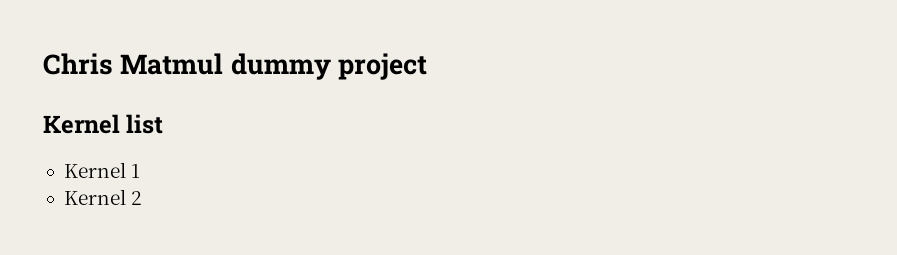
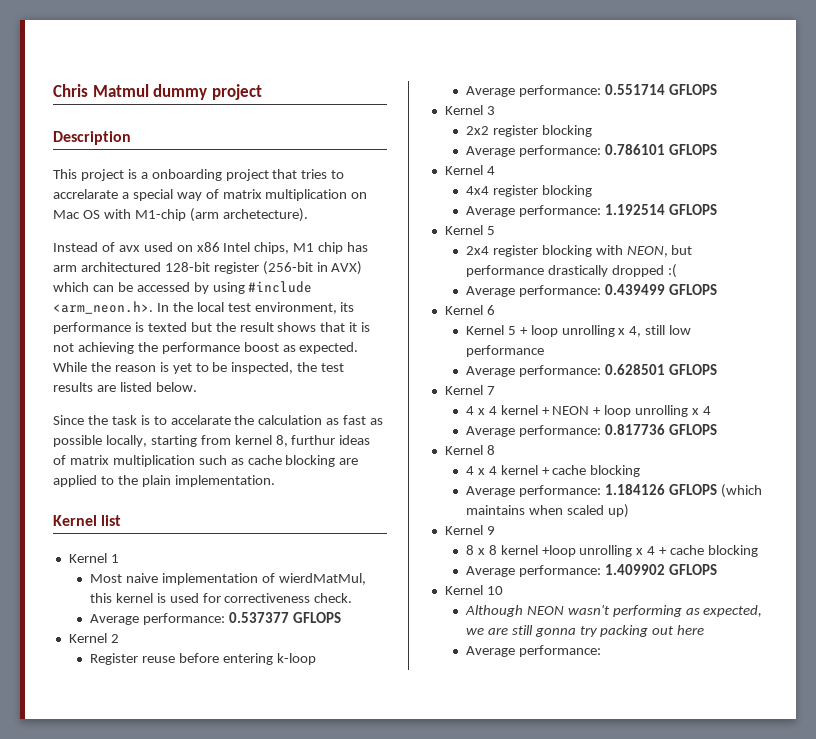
+ Description
+ This project is a onboarding project that tries to accrelarate a special way of matrix multiplication on Mac OS with M1-chip (arm archetecture).
+ Instead of avx used on x86 Intel chips, M1 chip has arm architectured 128-bit register (256-bit in AVX) which can be accessed by using #include <arm_neon.h>. In the local test environment, its performance is texted but the result shows that it is not achieving the performance boost as expected. While the reason is yet to be inspected, the test results are listed below.
+ Since the task is to accelarate the calculation as fast as possible locally, starting from kernel 8, furthur ideas of matrix multiplication such as cache blocking are applied to the plain implementation.
  Kernel list
  Kernel 1
+ Most naive implementation of wierdMatMul, this kernel is used for correctiveness check.
+ Average performance: 0.537377 GFLOPS
  Kernel 2
+ Register reuse before entering k-loop
+ Average performance: 0.551714 GFLOPS
+ Kernel 3
+ 2x2 register blocking
+ Average performance: 0.786101 GFLOPS
+ Kernel 4
+ 4x4 register blocking
+ Average performance: 1.192514 GFLOPS
+ Kernel 5
+ 2x4 register blocking with NEON, but performance drastically dropped :(
+ Average performance: 0.439499 GFLOPS
+ Kernel 6
+ Kernel 5 + loop unrolling x 4, still low performance
+ Average performance: 0.628501 GFLOPS
+ Kernel 7
+ 4 x 4 kernel + NEON + loop unrolling x 4
+ Average performance: 0.817736 GFLOPS
+ Kernel 8
+ 4 x 4 kernel + cache blocking
+ Average performance: 1.184126 GFLOPS (which maintains when scaled up)
+ Kernel 9
+ 8 x 8 kernel +loop unrolling x 4 + cache blocking
+ Average performance: 1.409902 GFLOPS
+ Kernel 10
+ Although NEON wasn't performing as expected, we are still gonna try packing out here
+ Average performance:

